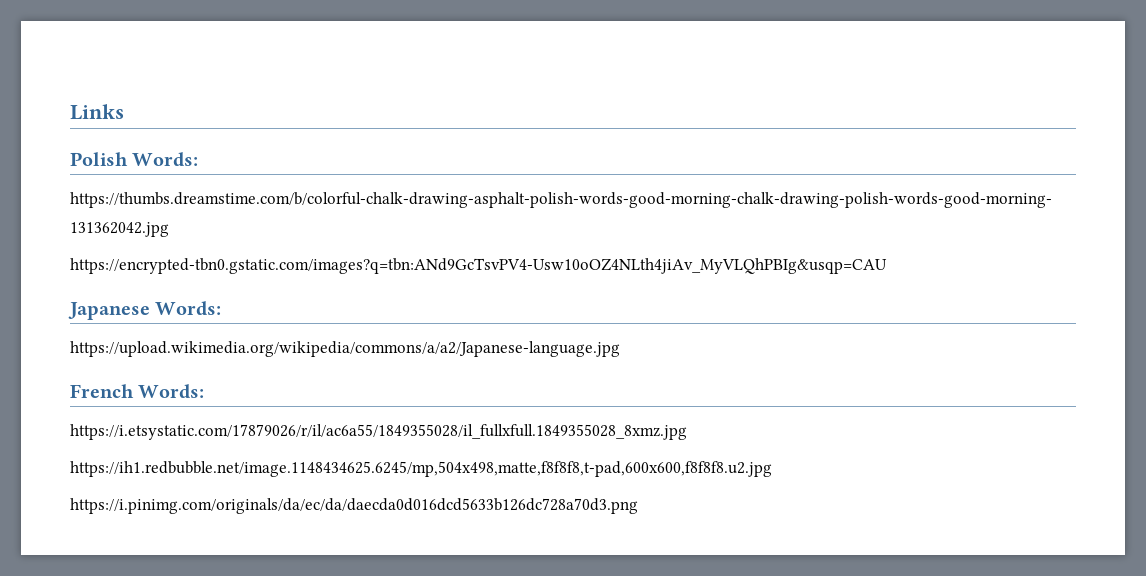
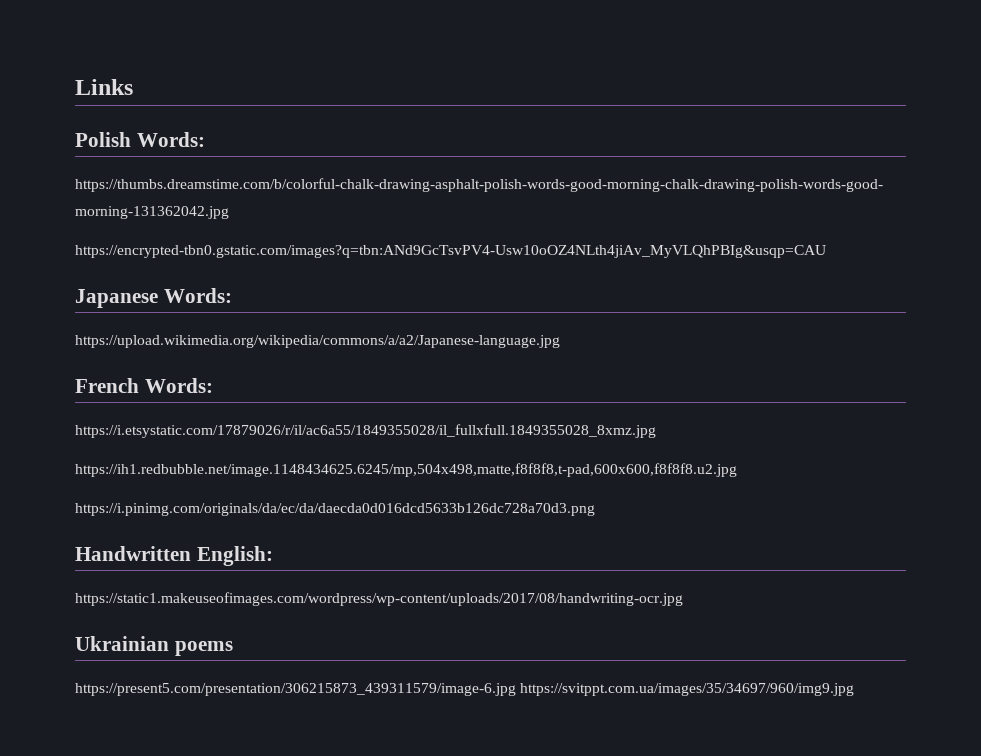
+ Handwritten English:
+ https://static1.makeuseofimages.com/wordpress/wp-content/uploads/2017/08/handwriting-ocr.jpg
+ Ukrainian poems
+ https://present5.com/presentation/306215873_439311579/image-6.jpg https://svitppt.com.ua/images/35/34697/960/img9.jpg

